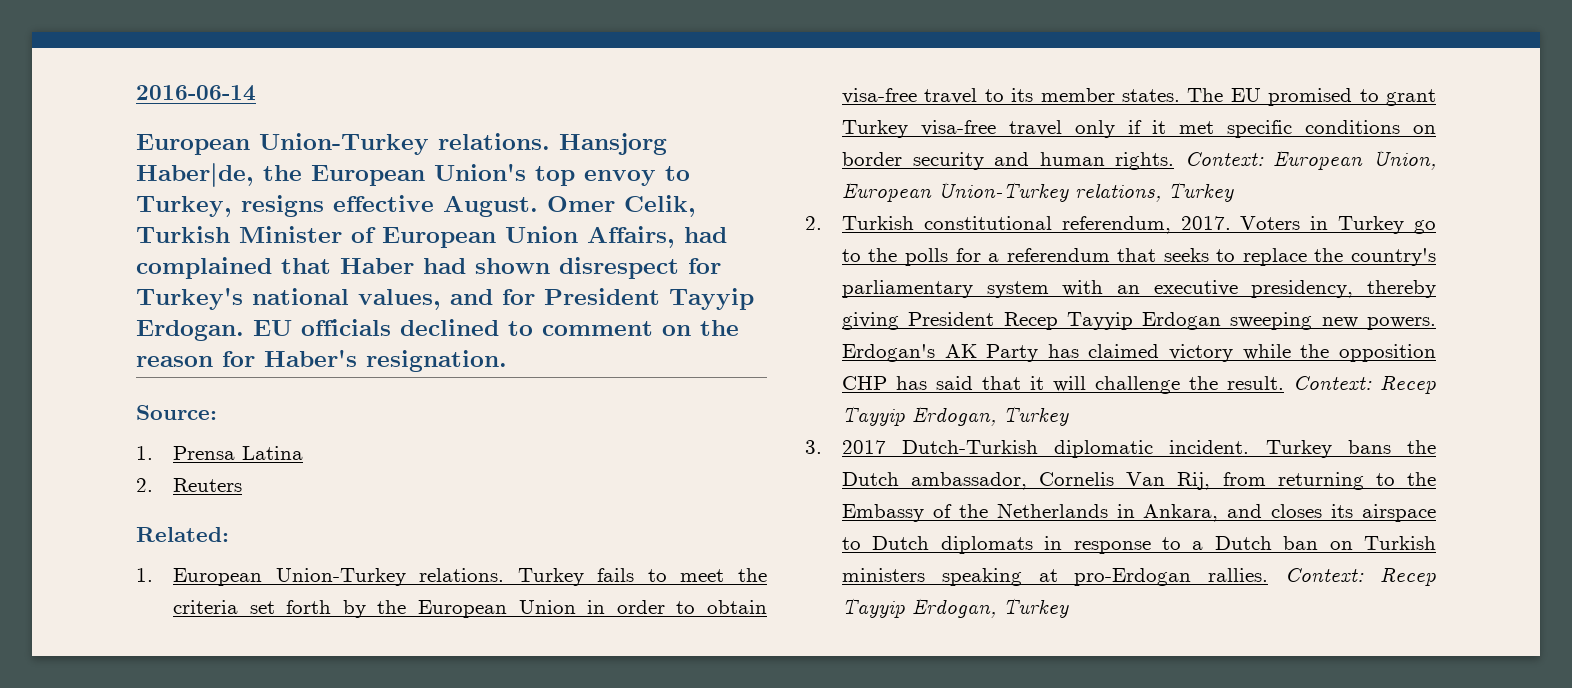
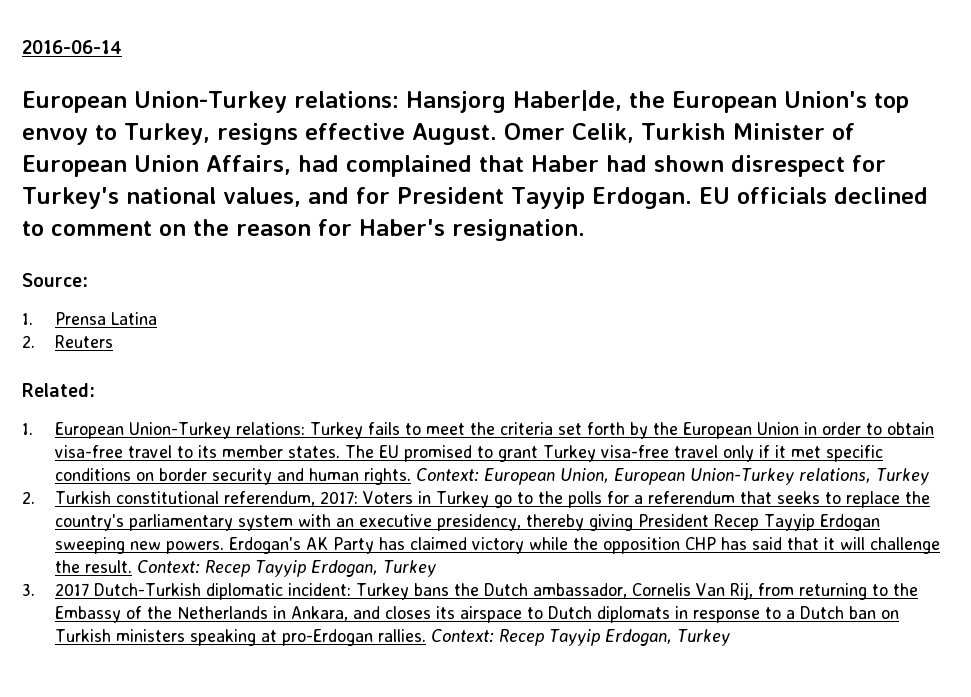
- European Union-Turkey relations. Hansjorg Haber|de, the European Union's top envoy to Turkey, resigns effective August.
+ European Union-Turkey relations: Hansjorg Haber|de, the European Union's top envoy to Turkey, resigns effective August.
- 1. European Union-Turkey relations. Turkey fails to meet the criteria set forth by the European Union in order to obtain visa-free travel to its member states.
+ 1. European Union-Turkey relations: Turkey fails to meet the criteria set forth by the European Union in order to obtain visa-free travel to its member states.
- 2. Turkish constitutional referendum, 2017. Voters in Turkey go to the polls for a referendum that seeks to replace the country's parliamentary system with an executive presidency, thereby giving President Recep Tayyip Erdogan sweeping new powers.
+ 2. Turkish constitutional referendum, 2017: Voters in Turkey go to the polls for a referendum that seeks to replace the country's parliamentary system with an executive presidency, thereby giving President Recep Tayyip Erdogan sweeping new powers.
- 3. 2017 Dutch-Turkish diplomatic incident. Turkey bans the Dutch ambassador, Cornelis Van Rij, from returning to the Embassy of the Netherlands in Ankara, and closes its airspace to Dutch diplomats in response to a Dutch ban on Turkish ministers speaking at pro-Erdogan rallies.
+ 3. 2017 Dutch-Turkish diplomatic incident: Turkey bans the Dutch ambassador, Cornelis Van Rij, from returning to the Embassy of the Netherlands in Ankara, and closes its airspace to Dutch diplomats in response to a Dutch ban on Turkish ministers speaking at pro-Erdogan rallies.

